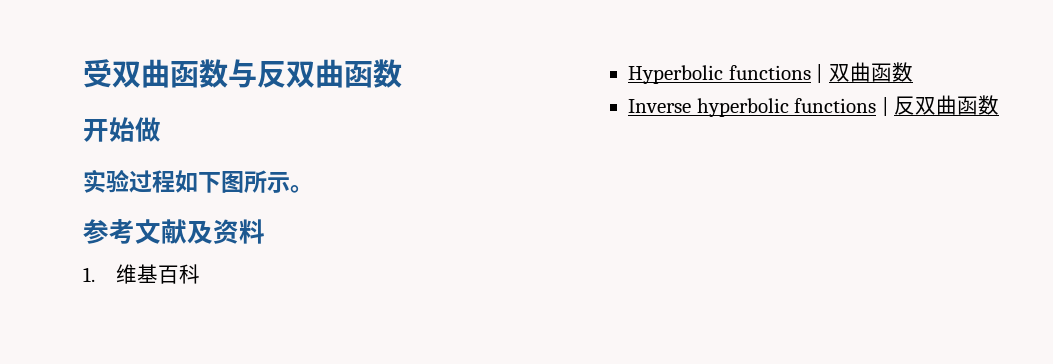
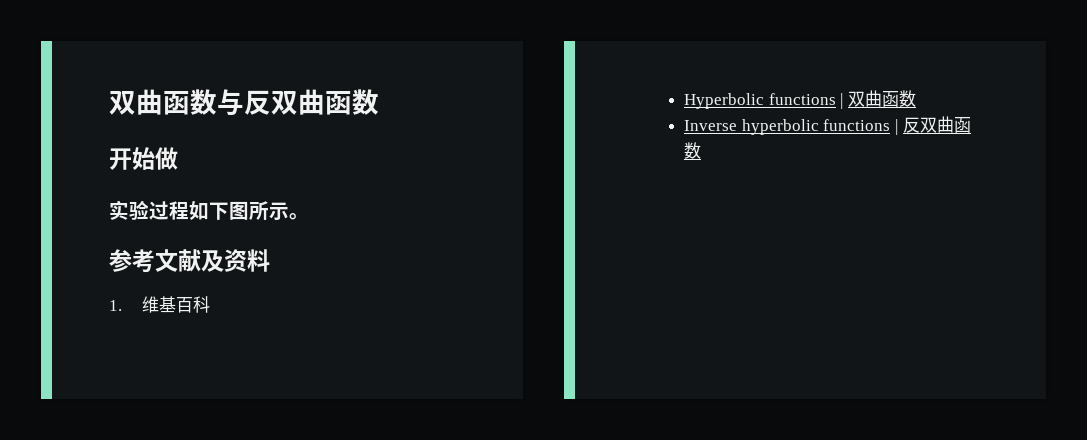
- 受双曲函数与反双曲函数
+ 双曲函数与反双曲函数

